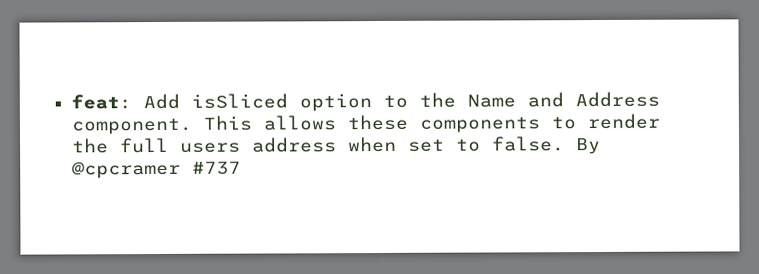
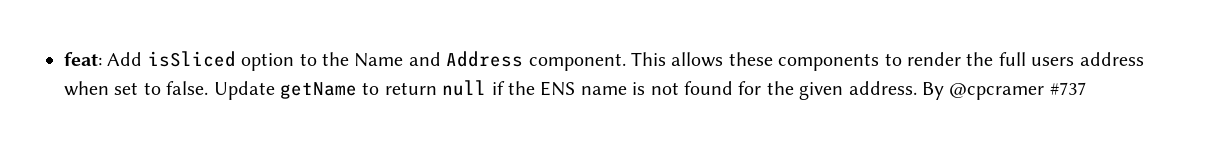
+ Update getName to return null if the ENS name is not found for the given address.

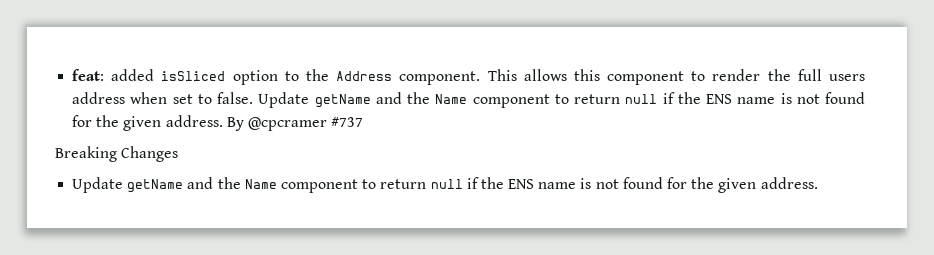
- feat: Add isSliced option to the Name and Address component.
+ feat: added isSliced option to the Address component.
- This allows these components to render the full users address when set to false. Update getName to return null if the ENS name is not found for the given address.
+ This allows this component to render the full users address when set to false. Update getName and the Name component to return null if the ENS name is not found for the given address.
+ Breaking Changes
+ Update getName and the Name component to return null if the ENS name is not found for the given address.

